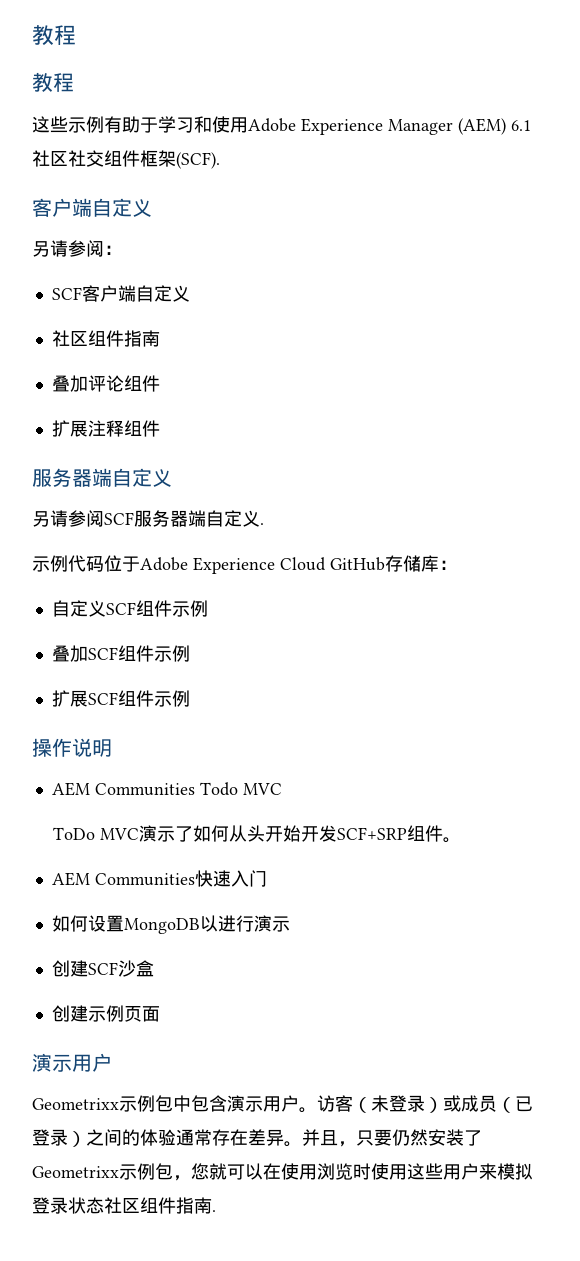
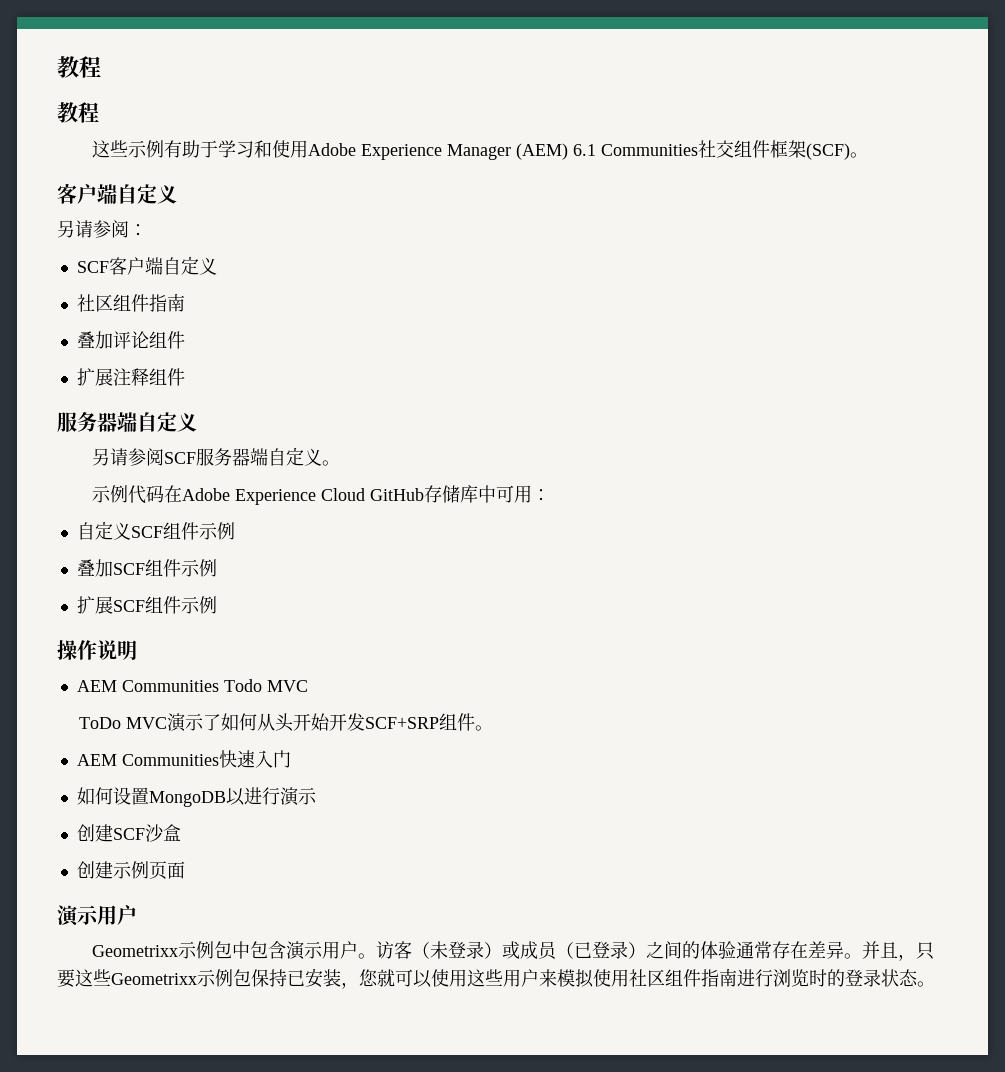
- 这些示例有助于学习和使用Adobe Experience Manager (AEM) 6.1社区社交组件框架(SCF).
+ 这些示例有助于学习和使用Adobe Experience Manager (AEM) 6.1 Communities社交组件框架(SCF)。
- 另请参阅SCF服务器端自定义.
+ 另请参阅SCF服务器端自定义。
- 示例代码位于Adobe Experience Cloud GitHub存储库：
+ 示例代码在Adobe Experience Cloud GitHub存储库中可用：
- 并且，只要仍然安装了Geometrixx示例包，您就可以在使用浏览时使用这些用户来模拟登录状态社区组件指南.
+ 并且，只要这些Geometrixx示例包保持已安装，您就可以使用这些用户来模拟使用社区组件指南进行浏览时的登录状态。

